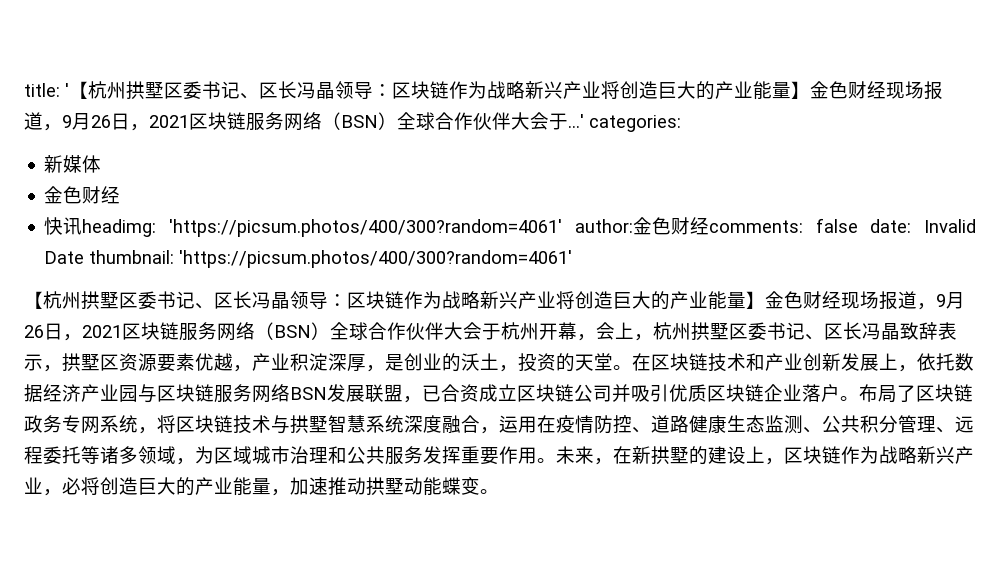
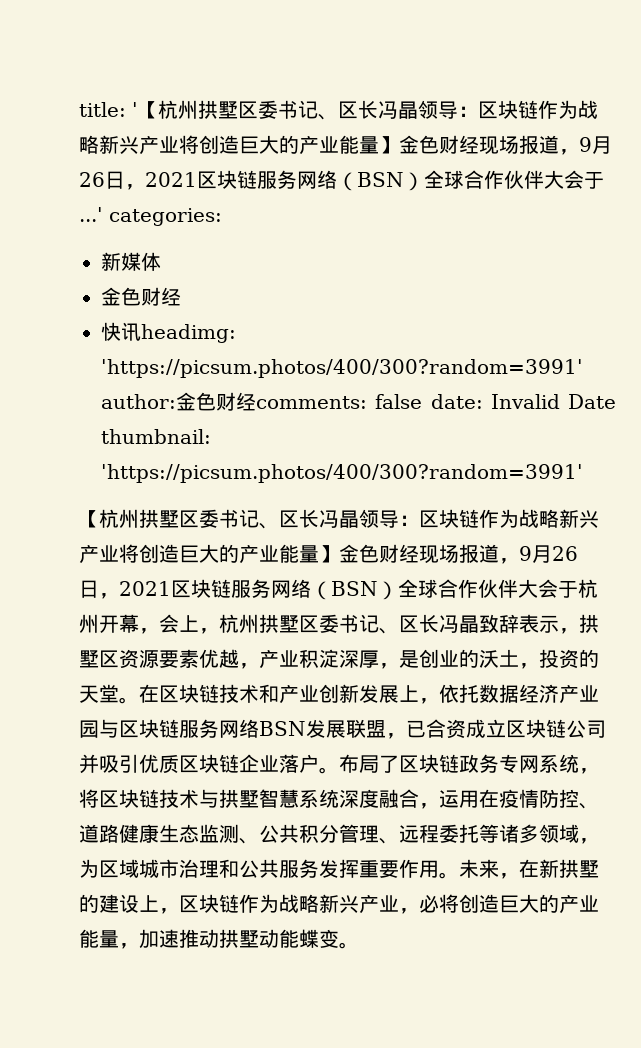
- 快讯headimg: 'https://picsum.photos/400/300?random=4061' author:金色财经comments: false date: Invalid Date thumbnail: 'https://picsum.photos/400/300?random=4061'
+ 快讯headimg: 'https://picsum.photos/400/300?random=3991' author:金色财经comments: false date: Invalid Date thumbnail: 'https://picsum.photos/400/300?random=3991'

